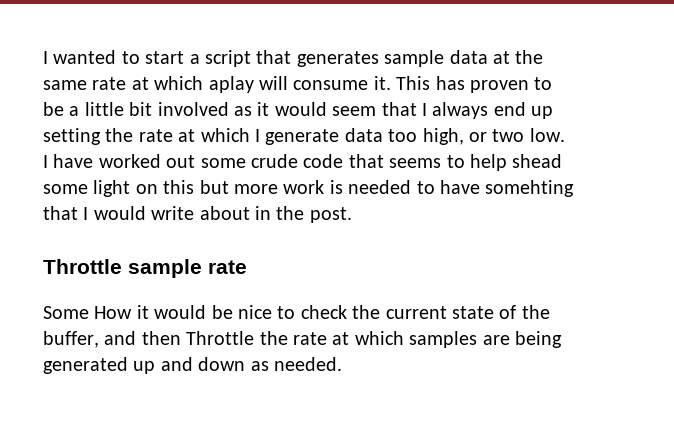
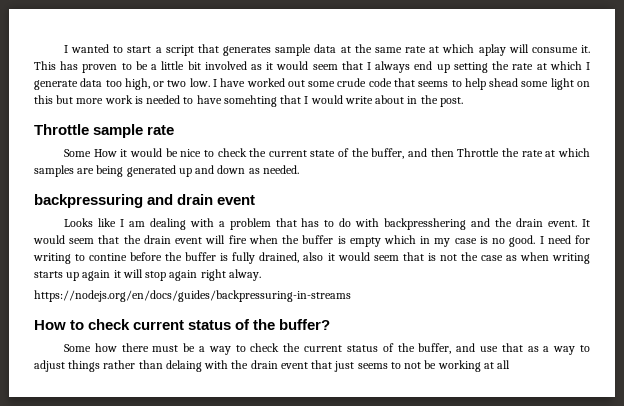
+ backpressuring and drain event
+ Looks like I am dealing with a problem that has to do with backpresshering and the drain event. It would seem that the drain event will fire when the buffer is empty which in my case is no good. I need for writing to contine before the buffer is fully drained, also it would seem that is not the case as when writing starts up again it will stop again right alway.
+ https://nodejs.org/en/docs/guides/backpressuring-in-streams
+ How to check current status of the buffer?
+ Some how there must be a way to check the current status of the buffer, and use that as a way to adjust things rather than delaing with the drain event that just seems to not be working at all

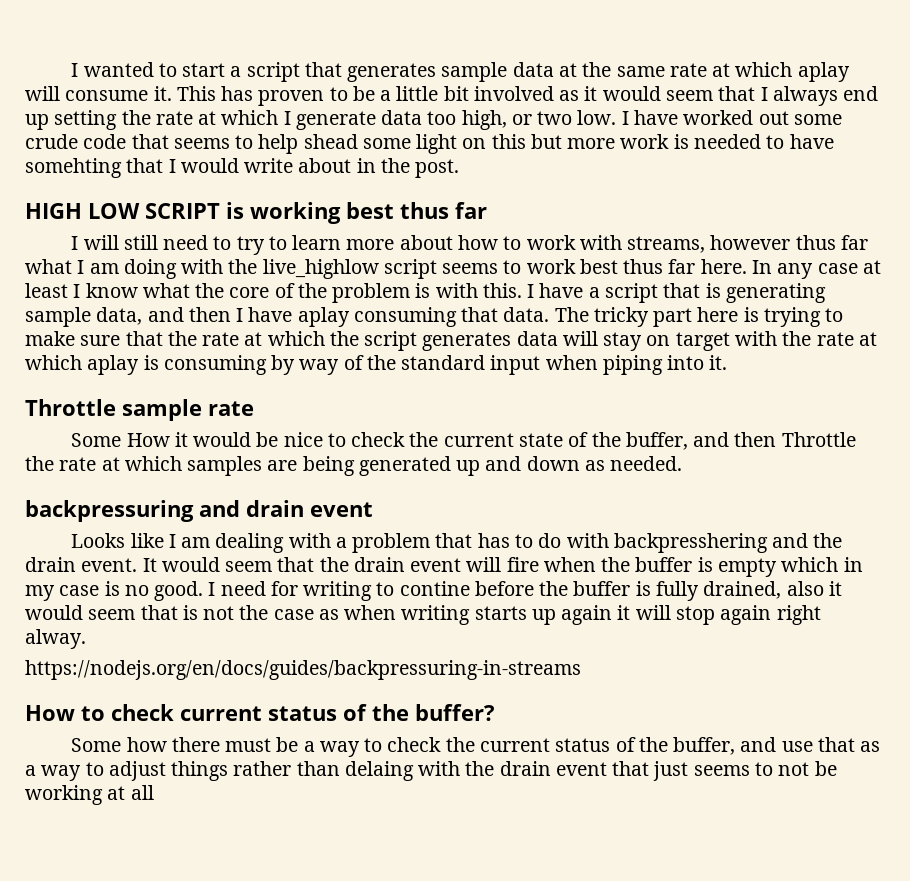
+ HIGH LOW SCRIPT is working best thus far
+ I will still need to try to learn more about how to work with streams, however thus far what I am doing with the live_highlow script seems to work best thus far here. In any case at least I know what the core of the problem is with this. I have a script that is generating sample data, and then I have aplay consuming that data. The tricky part here is trying to make sure that the rate at which the script generates data will stay on target with the rate at which aplay is consuming by way of the standard input when piping into it.

